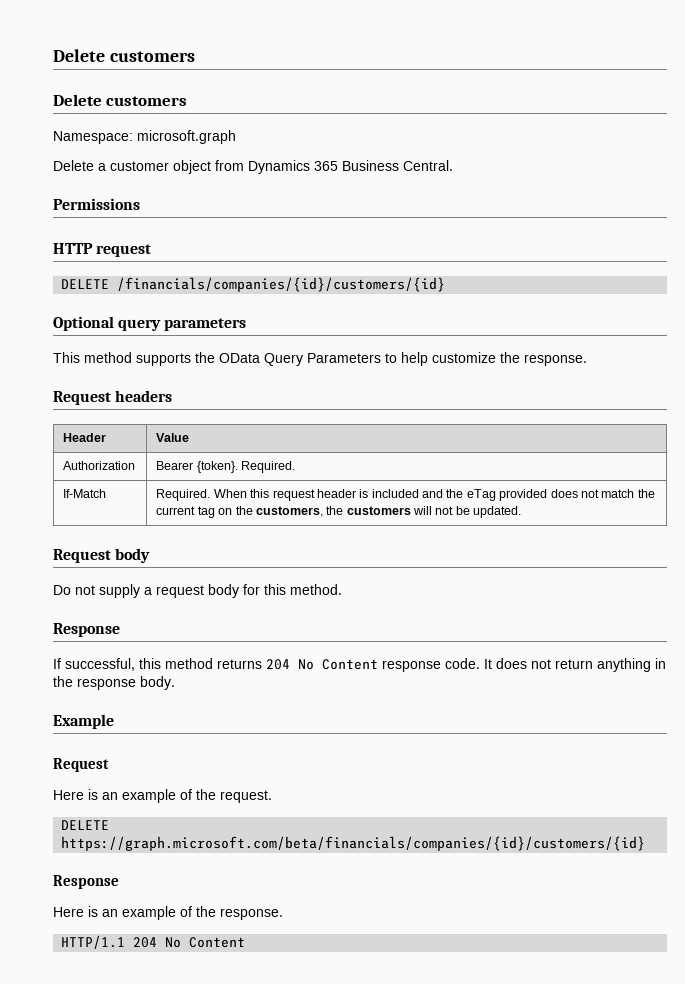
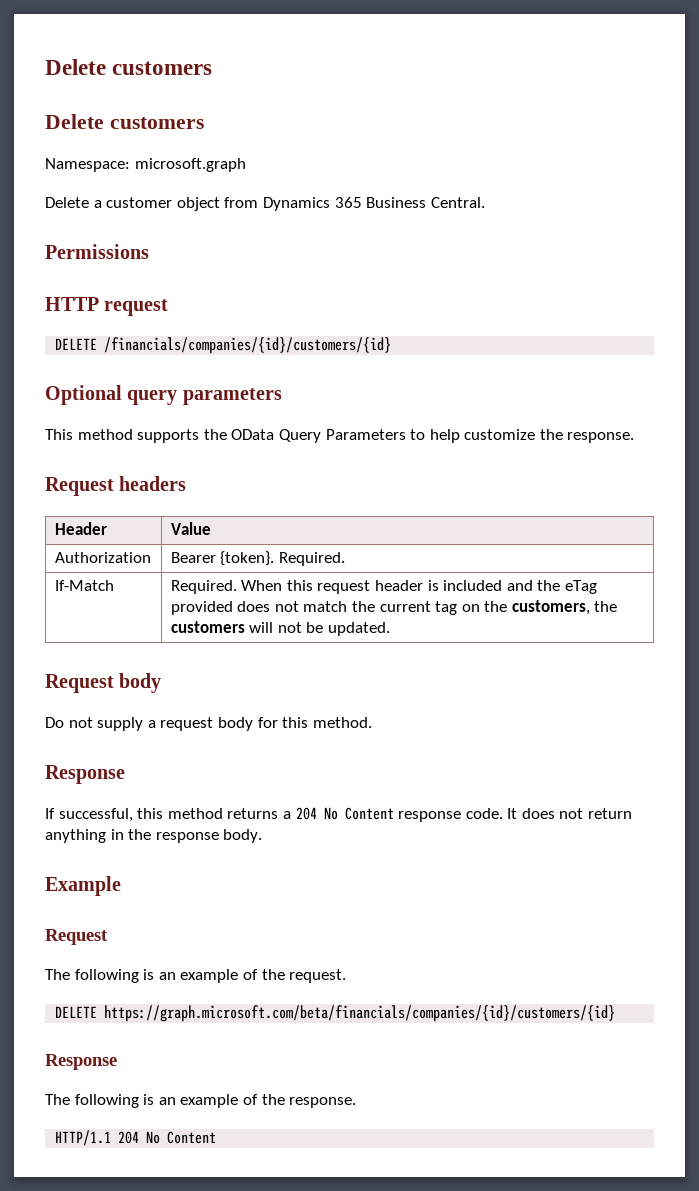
- If successful, this method returns 204 No Content response code.
+ If successful, this method returns a 204 No Content response code.
- Here is an example of the request.
+ The following is an example of the request.
- Here is an example of the response.
+ The following is an example of the response.

